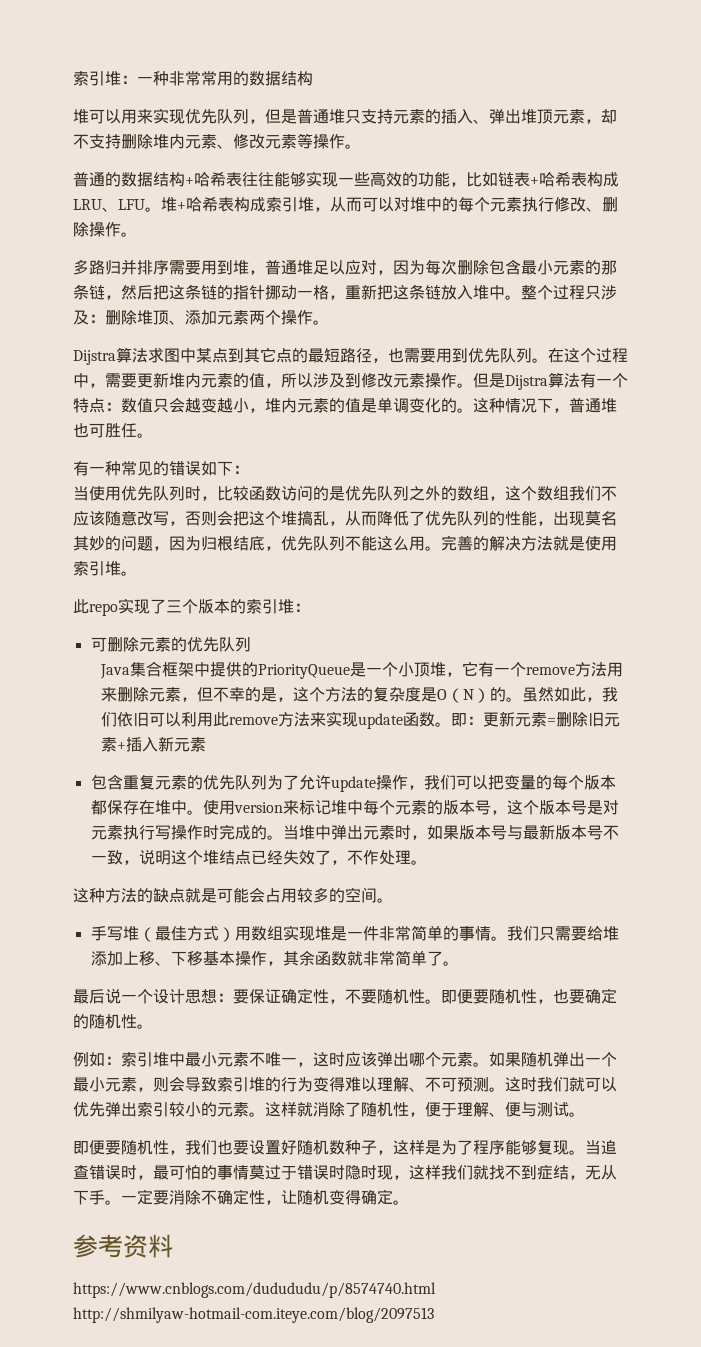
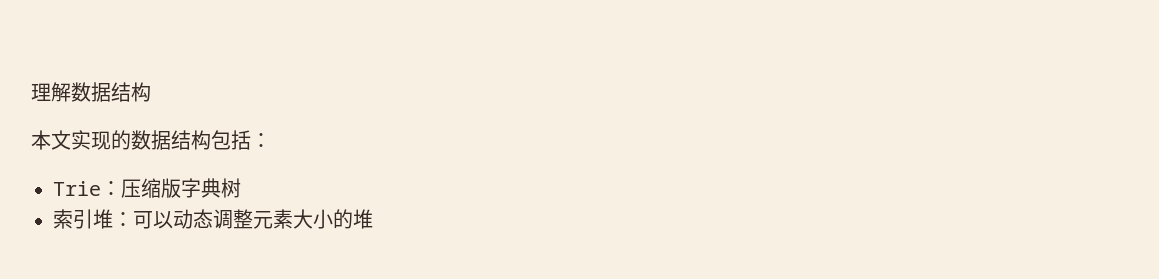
- 索引堆：一种非常常用的数据结构
- 堆可以用来实现优先队列，但是普通堆只支持元素的插入、弹出堆顶元素，却不支持删除堆内元素、修改元素等操作。
- 普通的数据结构+哈希表往往能够实现一些高效的功能，比如链表+哈希表构成LRU、LFU。堆+哈希表构成索引堆，从而可以对堆中的每个元素执行修改、删除操作。
- 多路归并排序需要用到堆，普通堆足以应对，因为每次删除包含最小元素的那条链，然后把这条链的指针挪动一格，重新把这条链放入堆中。整个过程只涉及：删除堆顶、添加元素两个操作。
- Dijstra算法求图中某点到其它点的最短路径，也需要用到优先队列。在这个过程中，需要更新堆内元素的值，所以涉及到修改元素操作。但是Dijstra算法有一个特点：数值只会越变越小，堆内元素的值是单调变化的。这种情况下，普通堆也可胜任。
- 有一种常见的错误如下：
- 当使用优先队列时，比较函数访问的是优先队列之外的数组，这个数组我们不应该随意改写，否则会把这个堆搞乱，从而降低了优先队列的性能，出现莫名其妙的问题，因为归根结底，优先队列不能这么用。完善的解决方法就是使用索引堆。
- 此repo实现了三个版本的索引堆：
- 可删除元素的优先队列
- Java集合框架中提供的PriorityQueue是一个小顶堆，它有一个remove方法用来删除元素，但不幸的是，这个方法的复杂度是O（N）的。虽然如此，我们依旧可以利用此remove方法来实现update函数。即：更新元素=删除旧元素+插入新元素
- 包含重复元素的优先队列为了允许update操作，我们可以把变量的每个版本都保存在堆中。使用version来标记堆中每个元素的版本号，这个版本号是对元素执行写操作时完成的。当堆中弹出元素时，如果版本号与最新版本号不一致，说明这个堆结点已经失效了，不作处理。
- 这种方法的缺点就是可能会占用较多的空间。
- 手写堆（最佳方式）用数组实现堆是一件非常简单的事情。我们只需要给堆添加上移、下移基本操作，其余函数就非常简单了。
- 最后说一个设计思想：要保证确定性，不要随机性。即便要随机性，也要确定的随机性。
- 例如：索引堆中最小元素不唯一，这时应该弹出哪个元素。如果随机弹出一个最小元素，则会导致索引堆的行为变得难以理解、不可预测。这时我们就可以优先弹出索引较小的元素。这样就消除了随机性，便于理解、便与测试。
- 即便要随机性，我们也要设置好随机数种子，这样是为了程序能够复现。当追查错误时，最可怕的事情莫过于错误时隐时现，这样我们就找不到症结，无从下手。一定要消除不确定性，让随机变得确定。
- 参考资料
- https://www.cnblogs.com/dudududu/p/8574740.html http://shmilyaw-hotmail-com.iteye.com/blog/2097513
+ 理解数据结构
+ 本文实现的数据结构包括：
+ Trie：压缩版字典树
+ 索引堆：可以动态调整元素大小的堆

